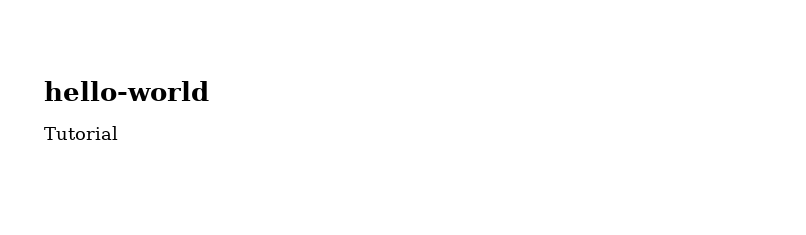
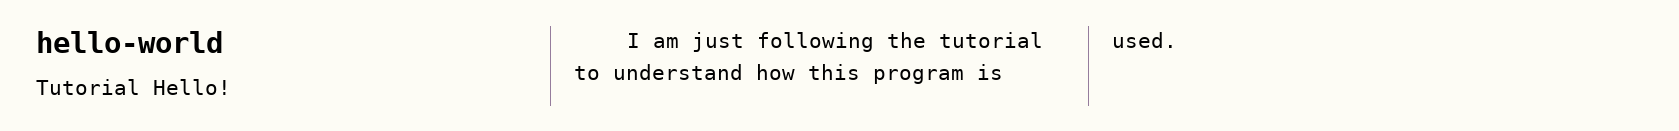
- Tutorial
+ Tutorial Hello!
+ I am just following the tutorial to understand how this program is used.

